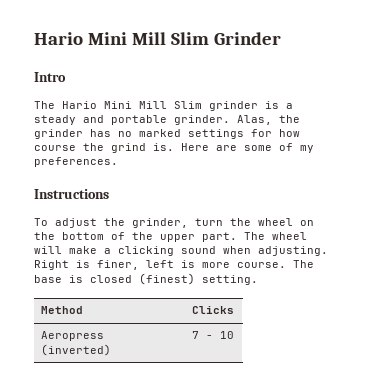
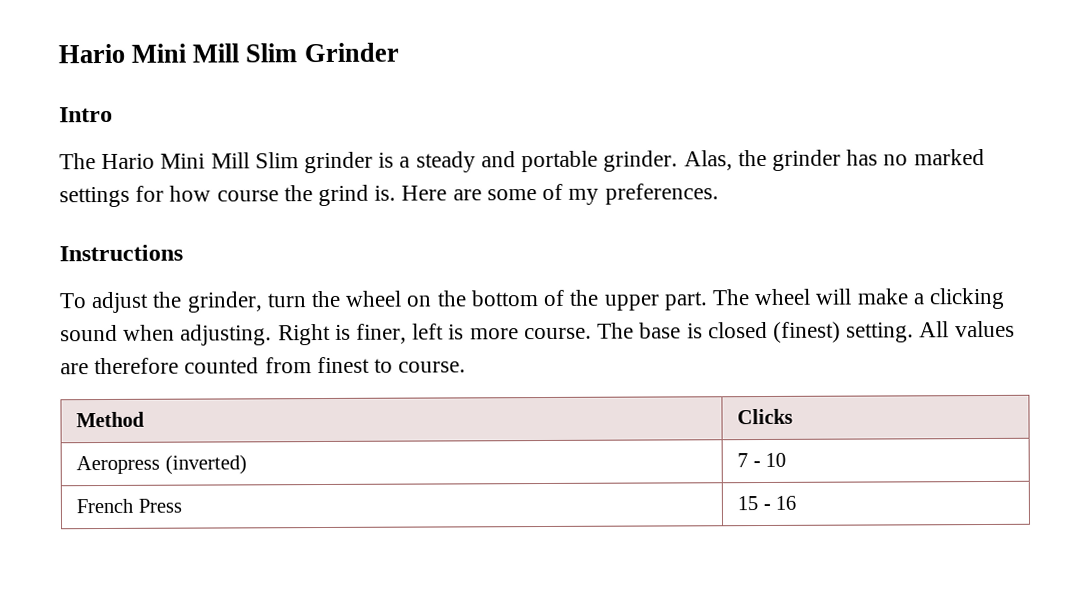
+ All values are therefore counted from finest to course.
+ French Press | 15 - 16

